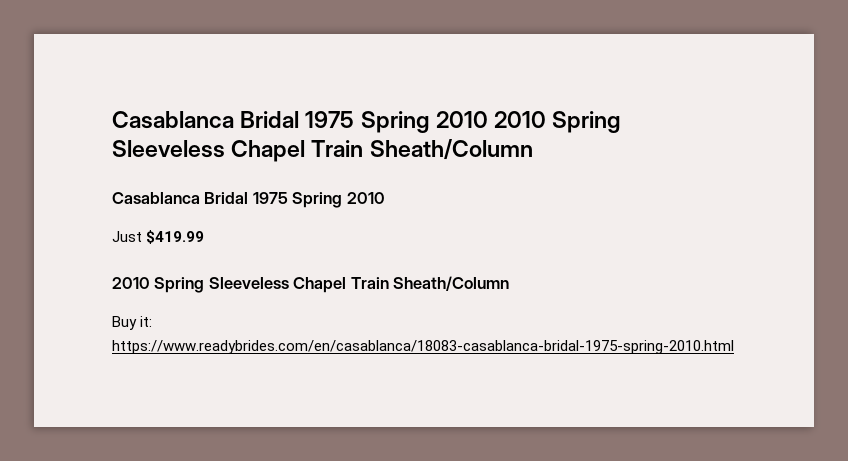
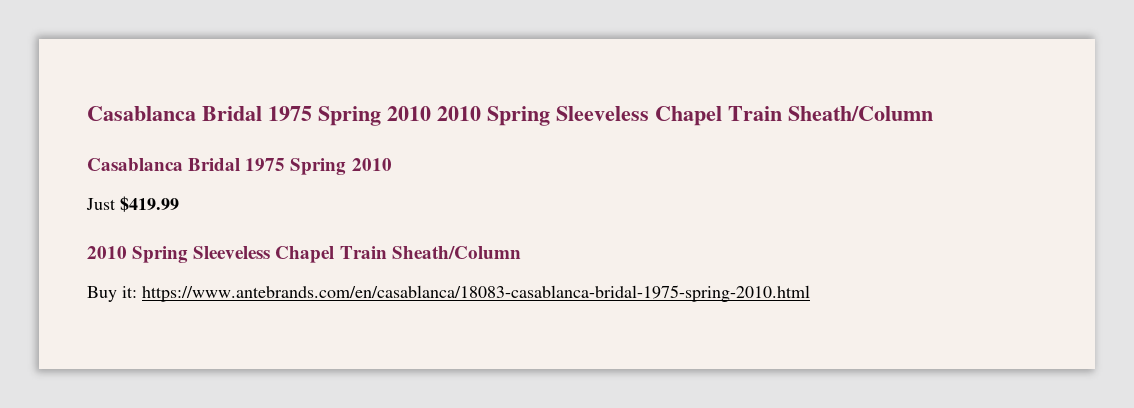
- Buy it: https://www.readybrides.com/en/casablanca/18083-casablanca-bridal-1975-spring-2010.html
+ Buy it: https://www.antebrands.com/en/casablanca/18083-casablanca-bridal-1975-spring-2010.html

